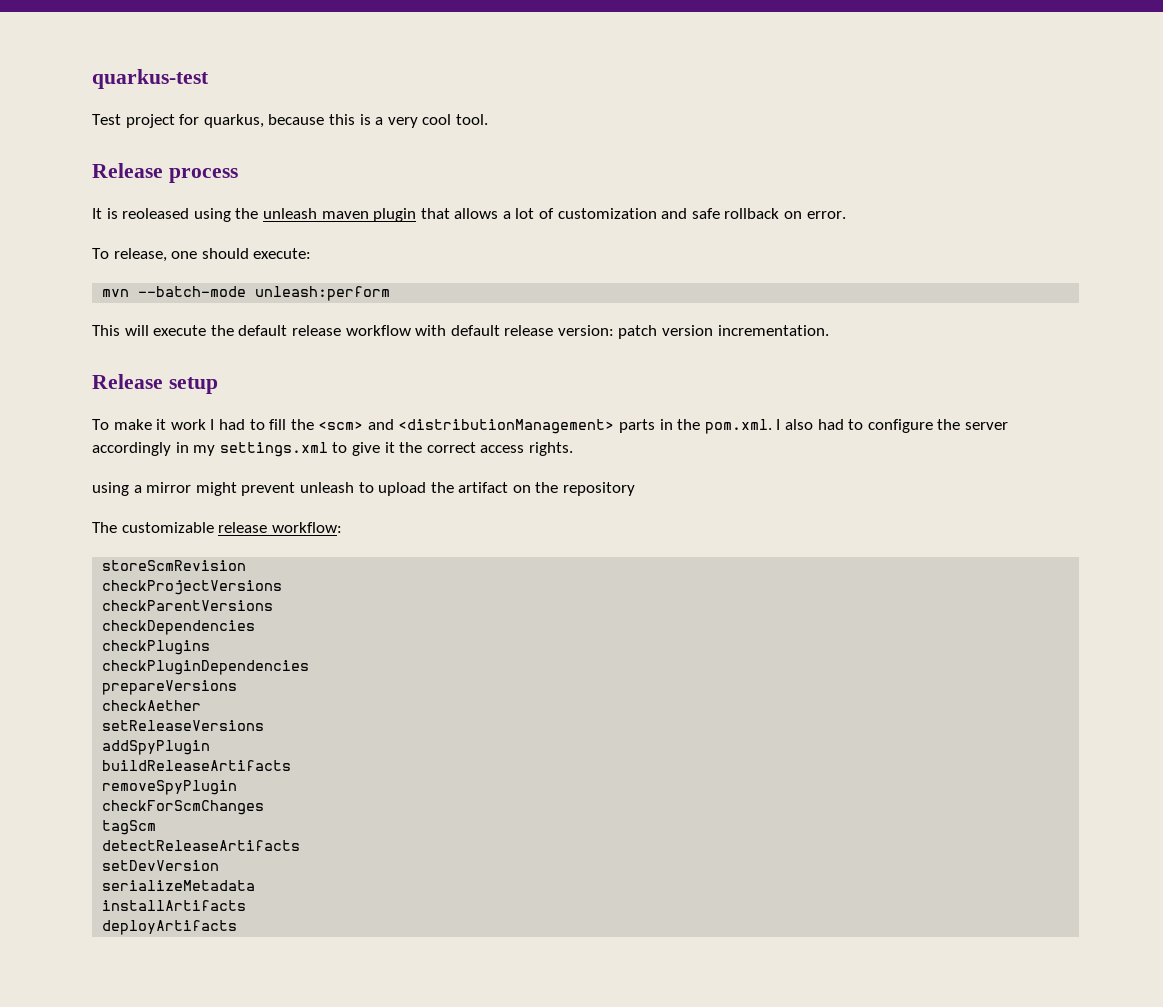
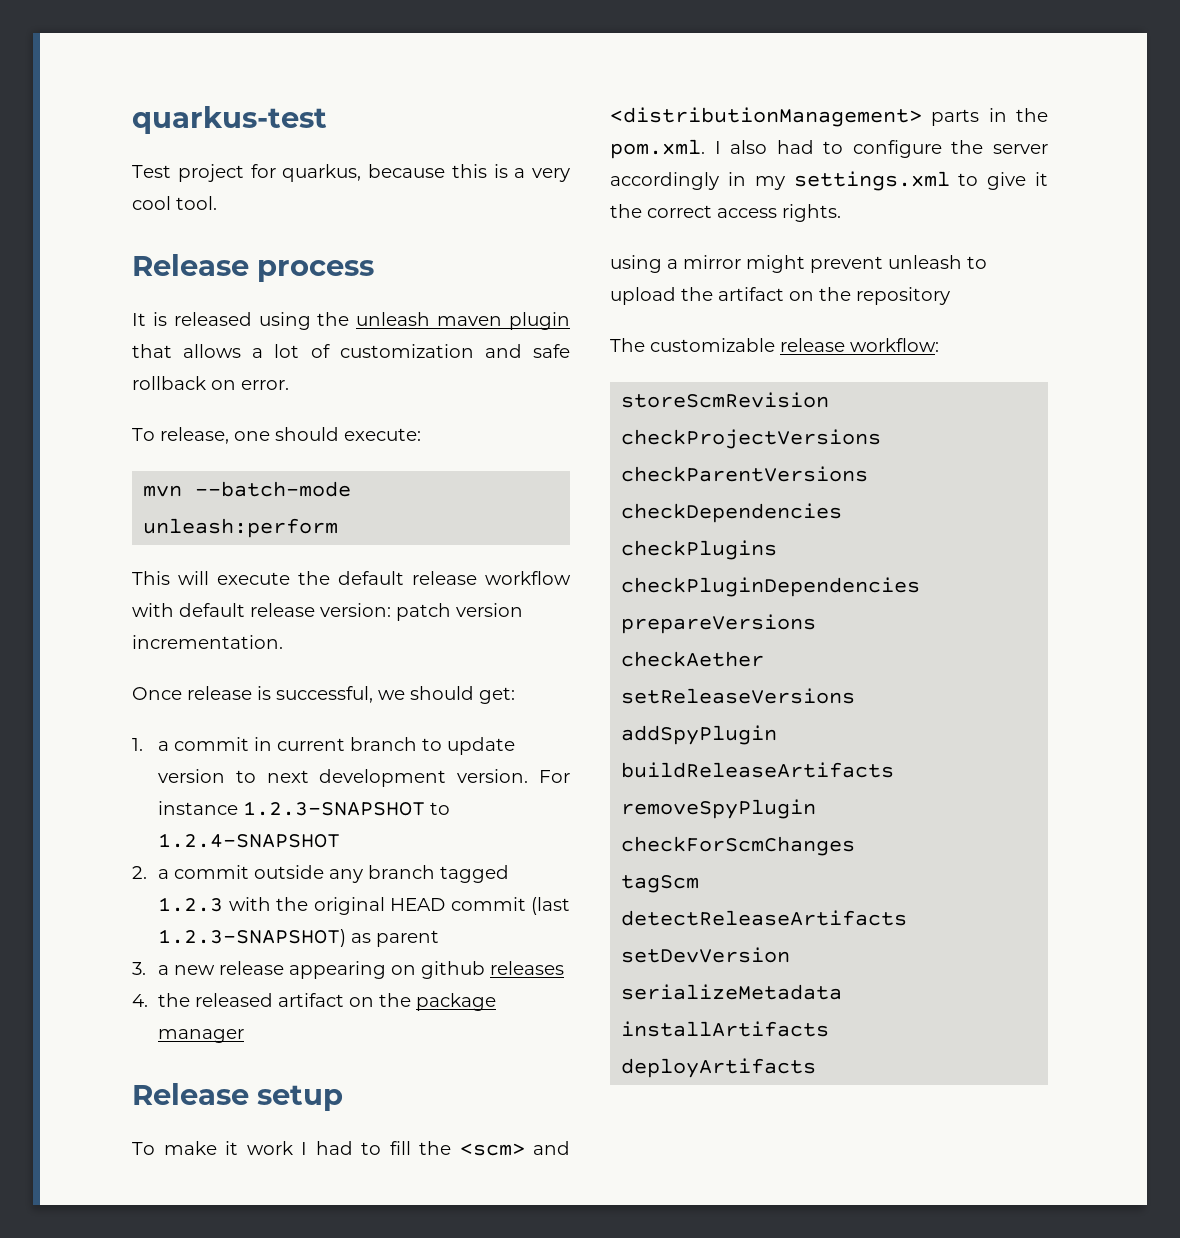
- It is reoleased using the unleash maven plugin that allows a lot of customization and safe rollback on error.
+ It is released using the unleash maven plugin that allows a lot of customization and safe rollback on error.
+ Once release is successful, we should get:
+ 1. a commit in current branch to update version to next development version. For instance 1.2.3-SNAPSHOT to 1.2.4-SNAPSHOT
+ 2. a commit outside any branch tagged 1.2.3 with the original HEAD commit (last 1.2.3-SNAPSHOT) as parent
+ 3. a new release appearing on github releases
+ 4. the released artifact on the package manager

